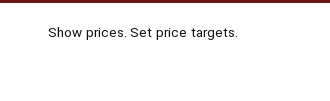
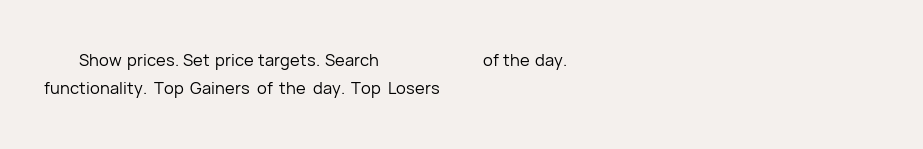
+ Search functionality. Top Gainers of the day. Top Losers of the day.

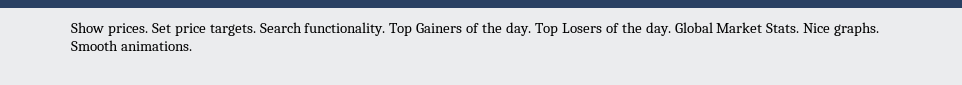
+ Global Market Stats. Nice graphs. Smooth animations.

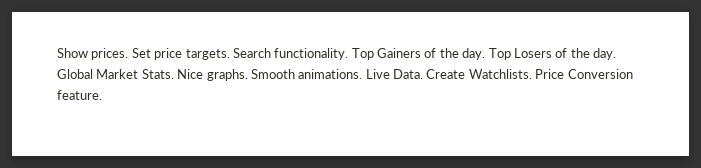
+ Live Data. Create Watchlists. Price Conversion feature.

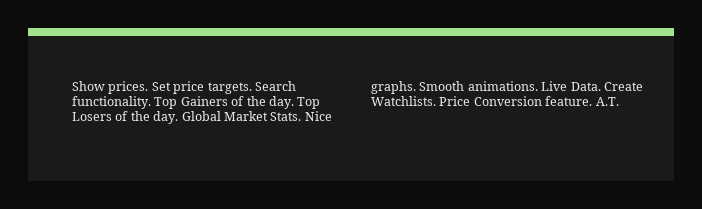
+ A.T.

